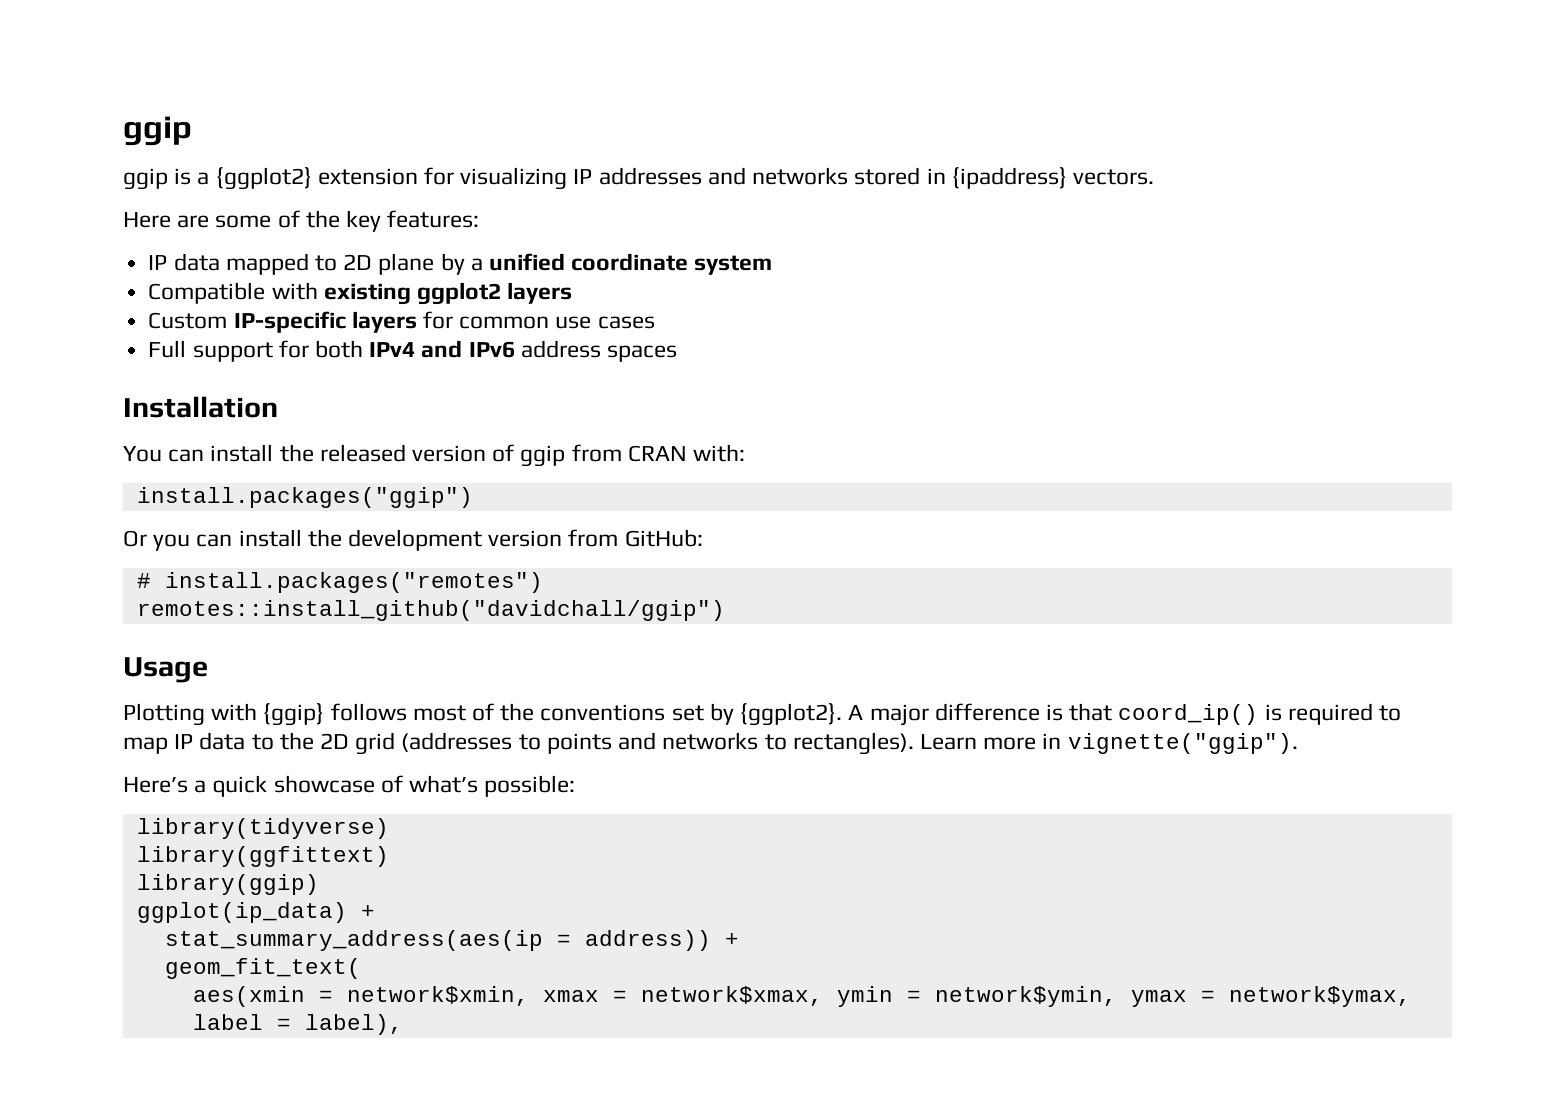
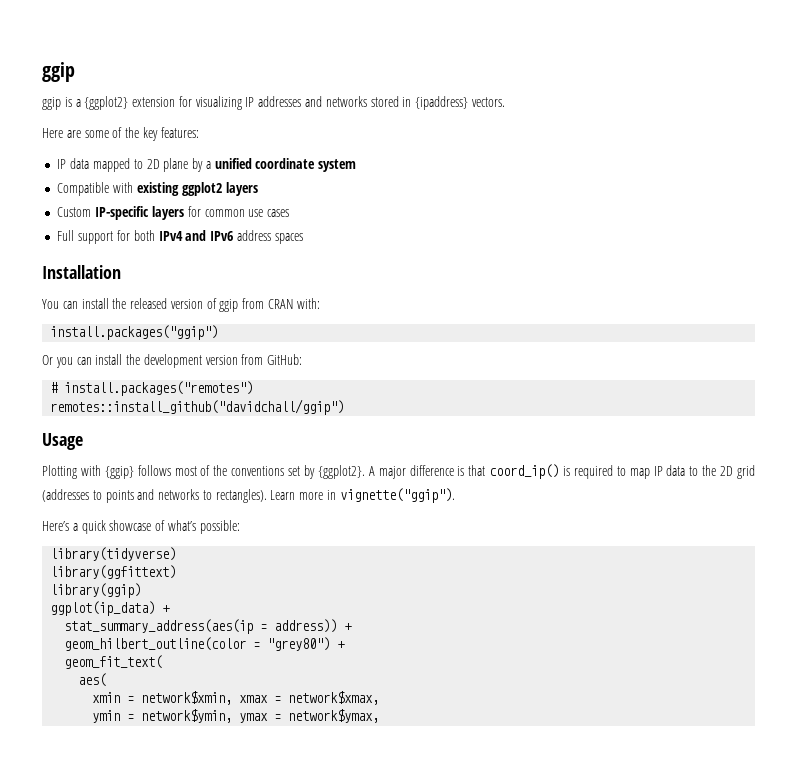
+ geom_hilbert_outline(color = "grey80") +
- aes(xmin = network$xmin, xmax = network$xmax, ymin = network$ymin, ymax = network$ymax, label = label),
+ aes(
+ xmin = network$xmin, xmax = network$xmax,
+ ymin = network$ymin, ymax = network$ymax,

